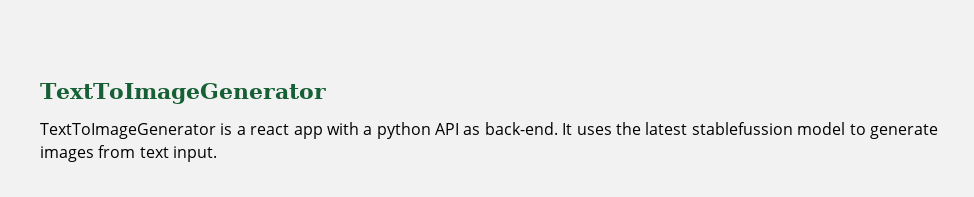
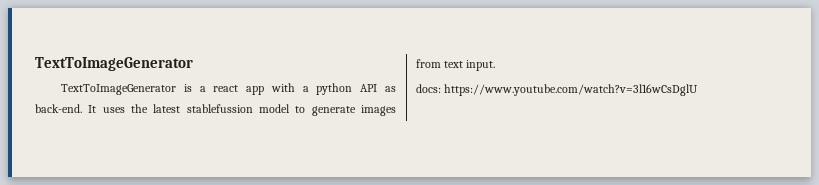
+ docs: https://www.youtube.com/watch?v=3l16wCsDglU

